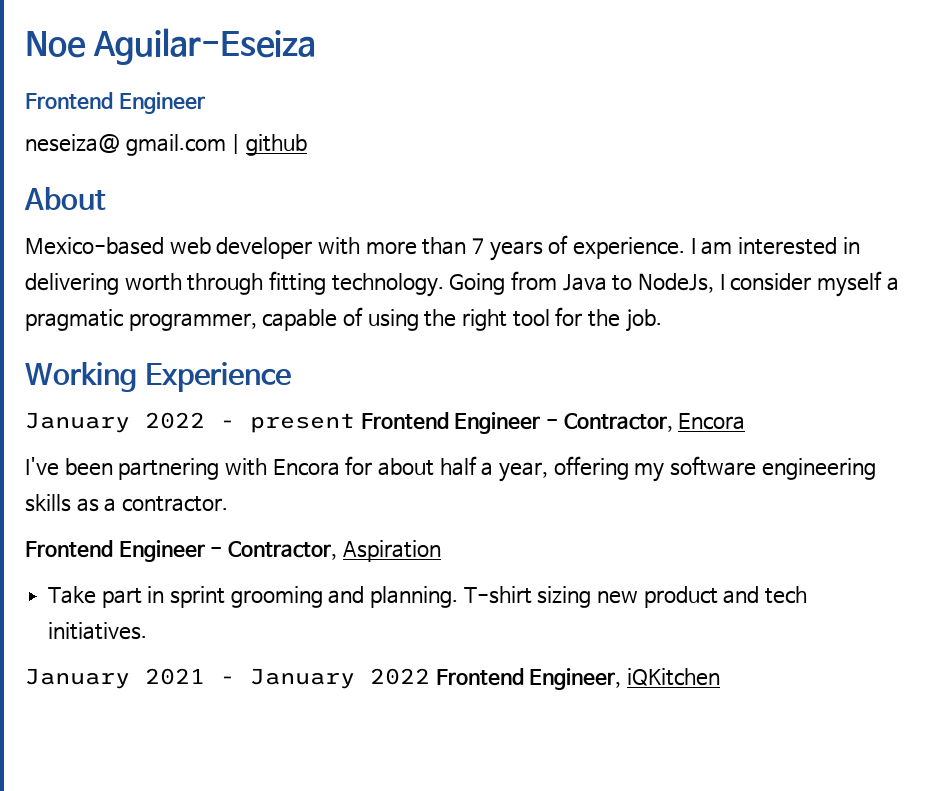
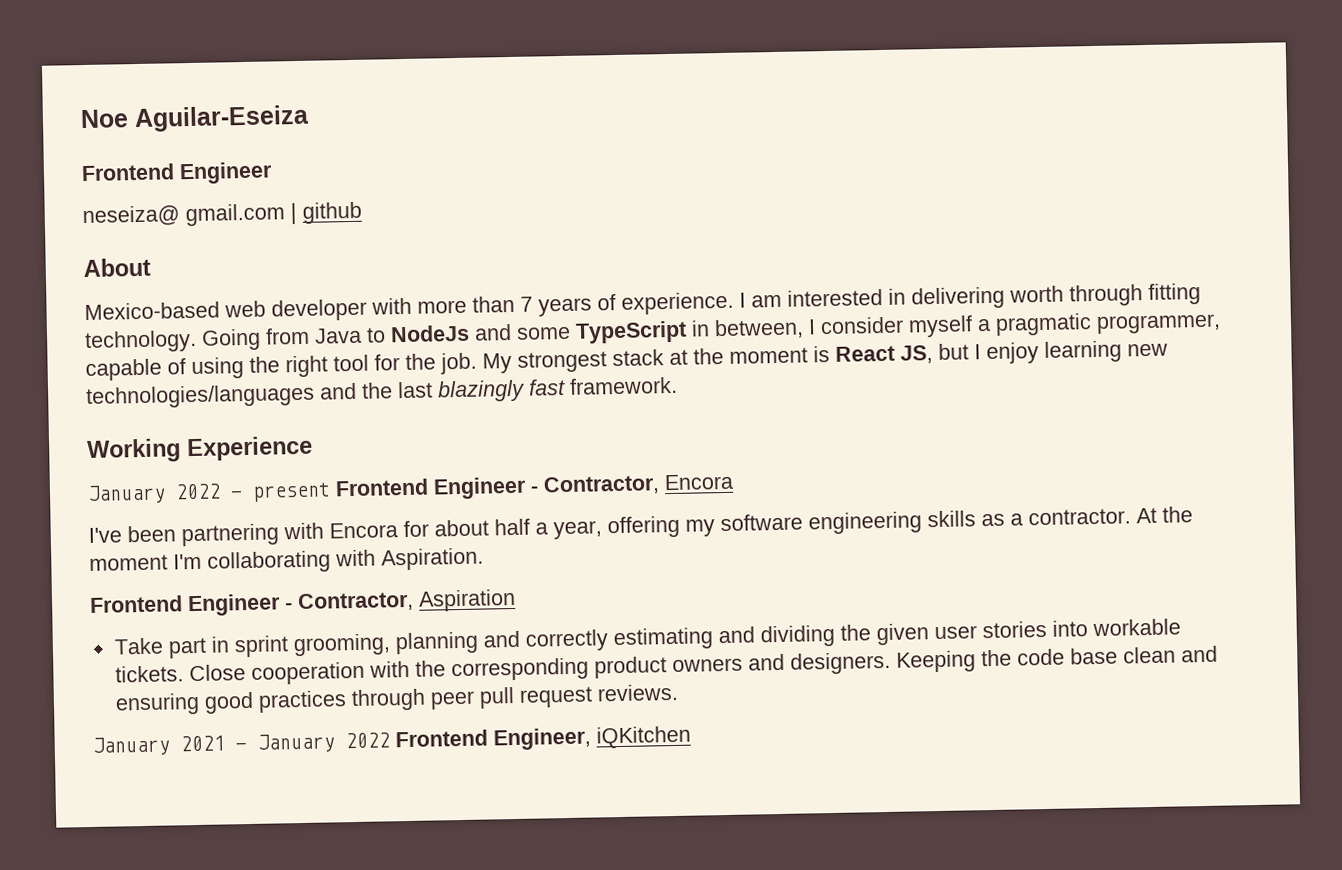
- Going from Java to NodeJs, I consider myself a pragmatic programmer, capable of using the right tool for the job.
+ Going from Java to NodeJs and some TypeScript in between, I consider myself a pragmatic programmer, capable of using the right tool for the job. My strongest stack at the moment is React JS, but I enjoy learning new technologies/languages and the last blazingly fast framework.
+ At the moment I'm collaborating with Aspiration.
- Take part in sprint grooming and planning. T-shirt sizing new product and tech initiatives.
+ Take part in sprint grooming, planning and correctly estimating and dividing the given user stories into workable tickets. Close cooperation with the corresponding product owners and designers. Keeping the code base clean and ensuring good practices through peer pull request reviews.

